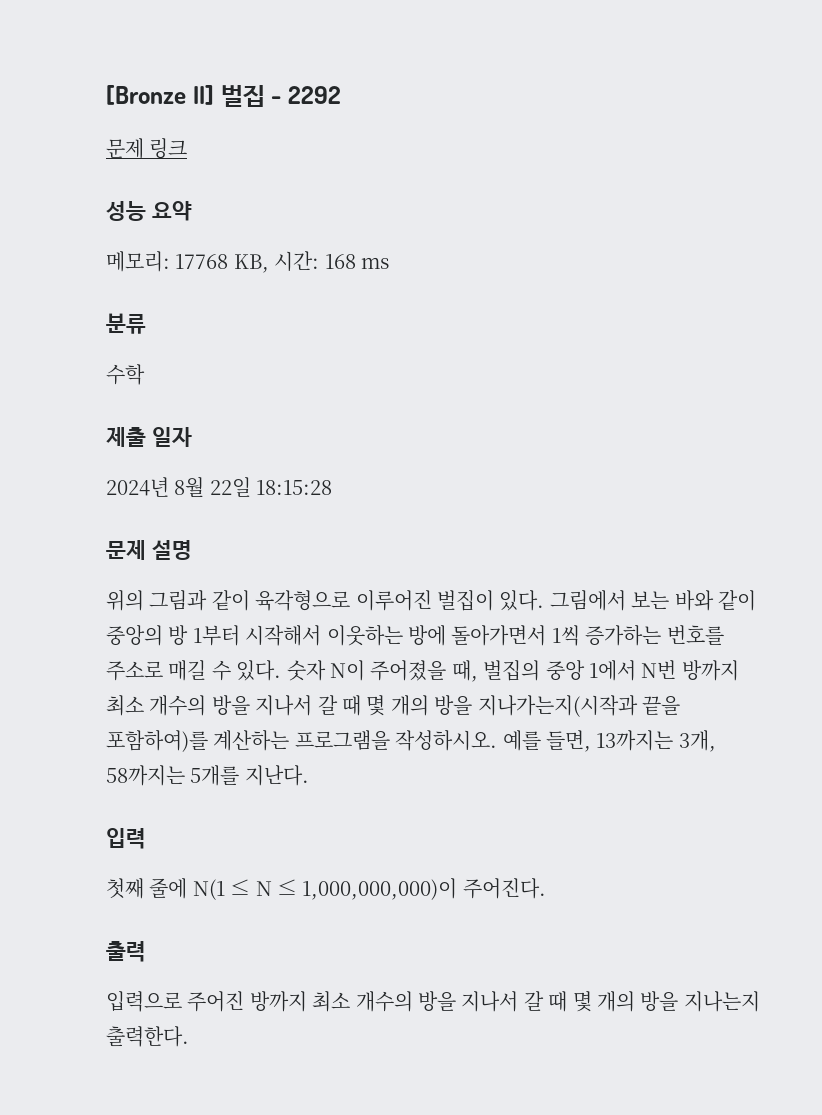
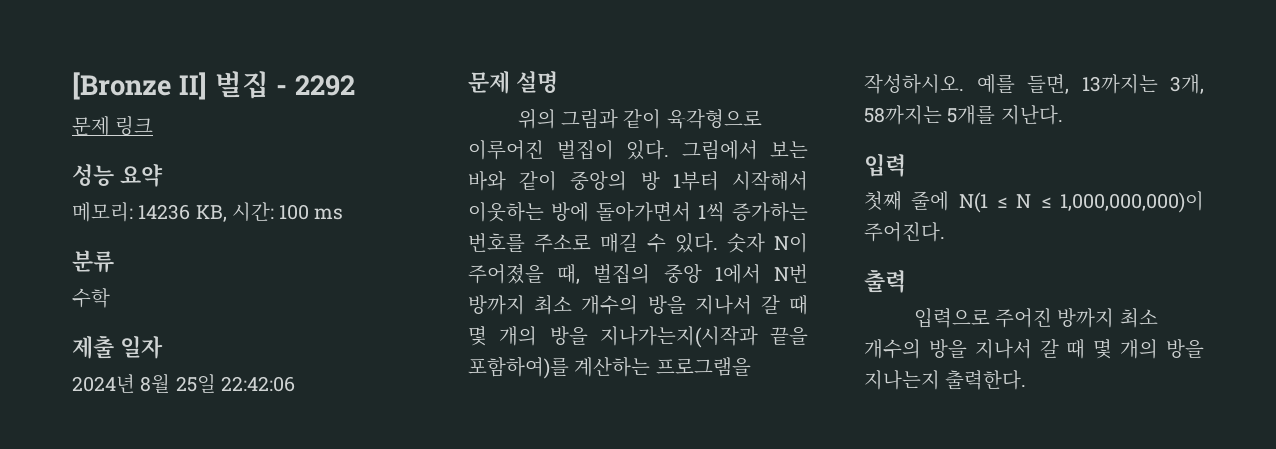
- 메모리: 17768 KB, 시간: 168 ms
+ 메모리: 14236 KB, 시간: 100 ms
- 2024년 8월 22일 18:15:28
+ 2024년 8월 25일 22:42:06

